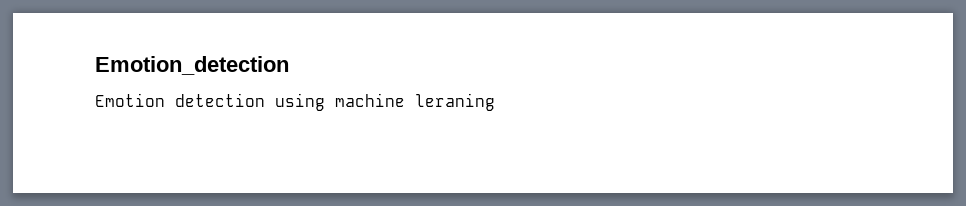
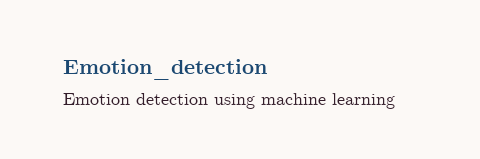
- Emotion detection using machine leraning
+ Emotion detection using machine learning

